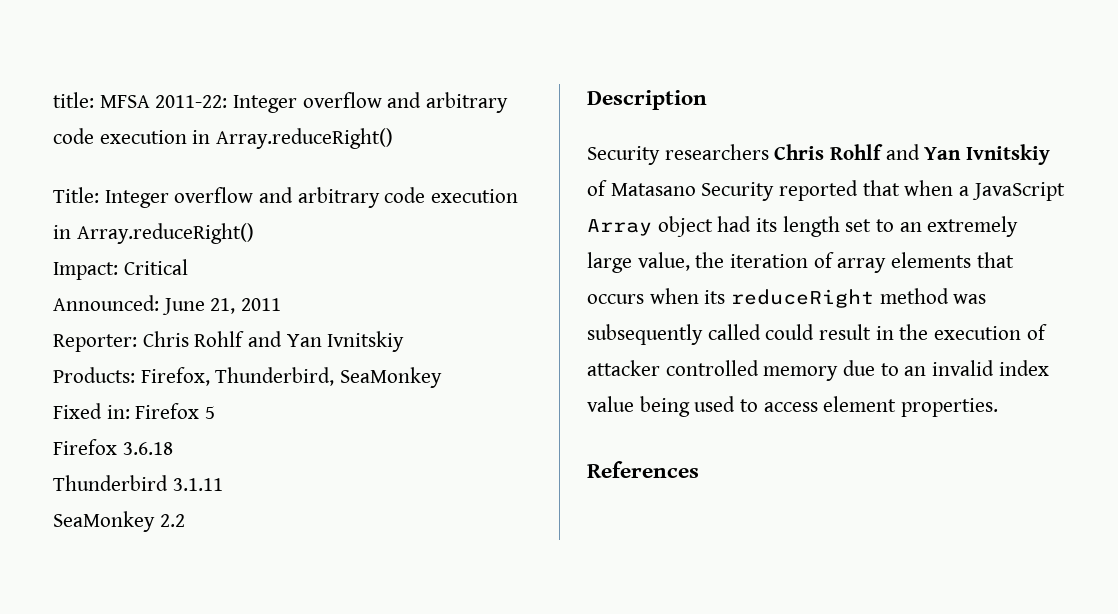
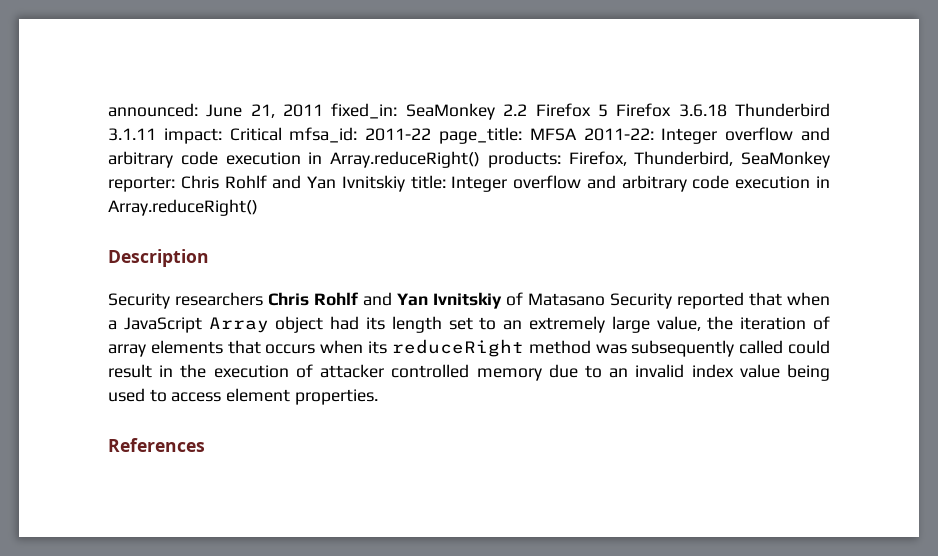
- title: MFSA 2011-22: Integer overflow and arbitrary code execution in Array.reduceRight()
- Title: Integer overflow and arbitrary code execution in Array.reduceRight()
- Impact: Critical
- Announced: June 21, 2011
- Reporter: Chris Rohlf and Yan Ivnitskiy
- Products: Firefox, Thunderbird, SeaMonkey
- Fixed in: Firefox 5
- Firefox 3.6.18
- Thunderbird 3.1.11
- SeaMonkey 2.2
+ announced: June 21, 2011 fixed_in: SeaMonkey 2.2 Firefox 5 Firefox 3.6.18 Thunderbird 3.1.11 impact: Critical mfsa_id: 2011-22 page_title: MFSA 2011-22: Integer overflow and arbitrary code execution in Array.reduceRight() products: Firefox, Thunderbird, SeaMonkey reporter: Chris Rohlf and Yan Ivnitskiy title: Integer overflow and arbitrary code execution in Array.reduceRight()

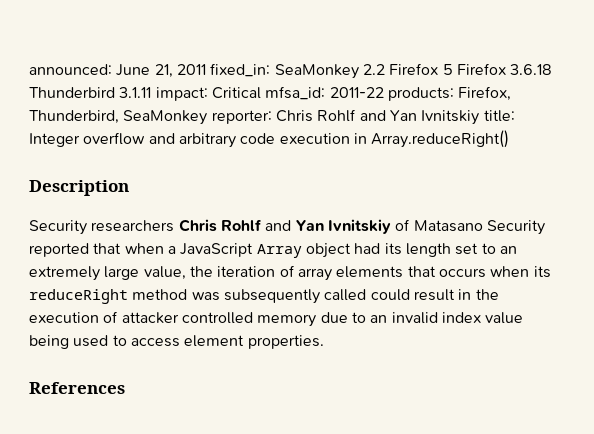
- announced: June 21, 2011 fixed_in: SeaMonkey 2.2 Firefox 5 Firefox 3.6.18 Thunderbird 3.1.11 impact: Critical mfsa_id: 2011-22 page_title: MFSA 2011-22: Integer overflow and arbitrary code execution in Array.reduceRight() products: Firefox, Thunderbird, SeaMonkey reporter: Chris Rohlf and Yan Ivnitskiy title: Integer overflow and arbitrary code execution in Array.reduceRight()
+ announced: June 21, 2011 fixed_in: SeaMonkey 2.2 Firefox 5 Firefox 3.6.18 Thunderbird 3.1.11 impact: Critical mfsa_id: 2011-22 products: Firefox, Thunderbird, SeaMonkey reporter: Chris Rohlf and Yan Ivnitskiy title: Integer overflow and arbitrary code execution in Array.reduceRight()

